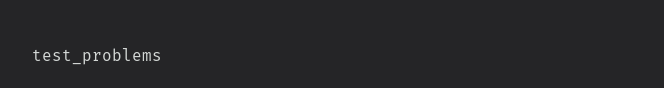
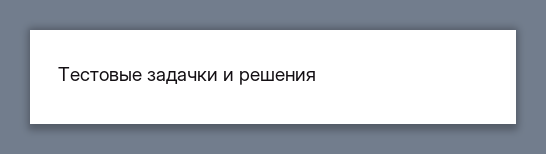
- test_problems
+ Тестовые задачки и решения

